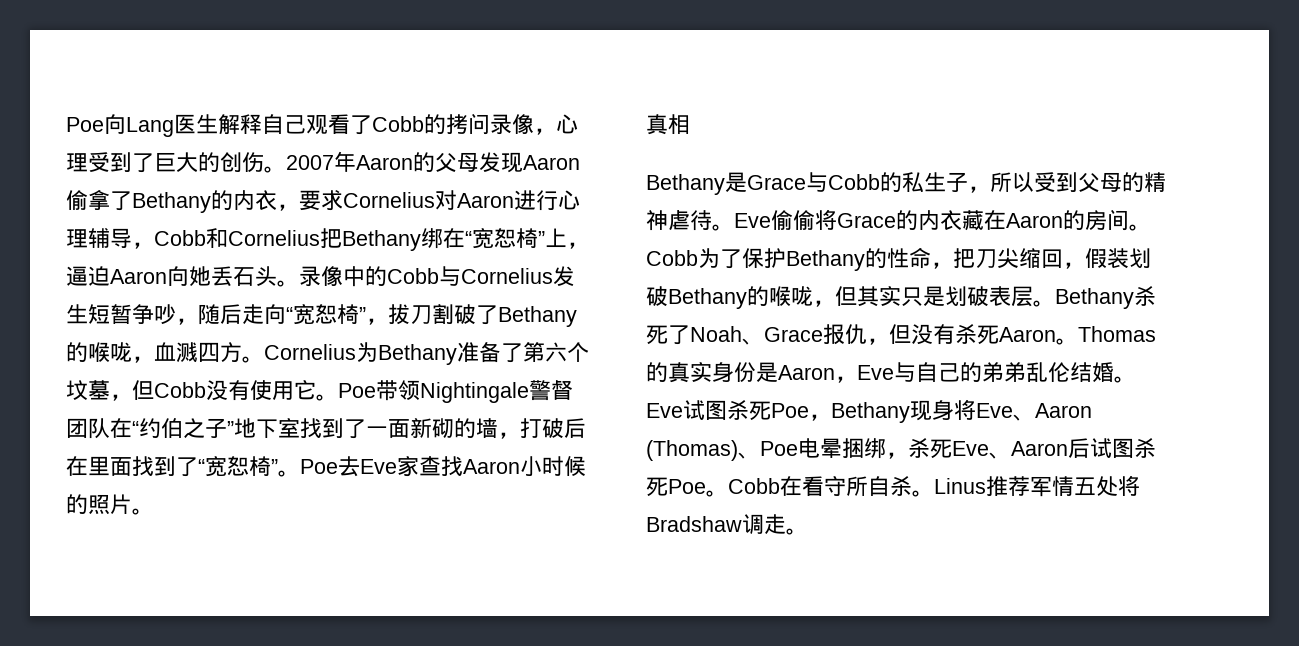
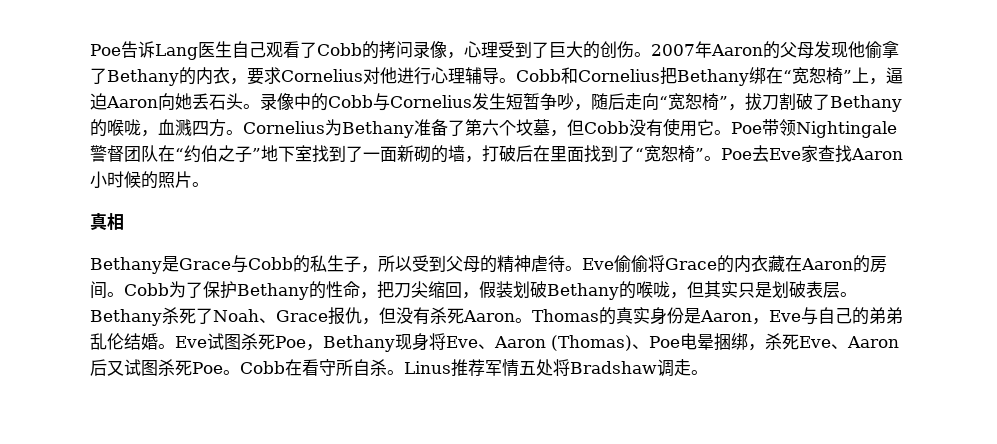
- Poe向Lang医生解释自己观看了Cobb的拷问录像，心理受到了巨大的创伤。
+ Poe告诉Lang医生自己观看了Cobb的拷问录像，心理受到了巨大的创伤。
- 2007年Aaron的父母发现Aaron偷拿了Bethany的内衣，要求Cornelius对Aaron进行心理辅导，Cobb和Cornelius把Bethany绑在“宽恕椅”上，逼迫Aaron向她丢石头。
+ 2007年Aaron的父母发现他偷拿了Bethany的内衣，要求Cornelius对他进行心理辅导。Cobb和Cornelius把Bethany绑在“宽恕椅”上，逼迫Aaron向她丢石头。
- Eve试图杀死Poe，Bethany现身将Eve、Aaron (Thomas)、Poe电晕捆绑，杀死Eve、Aaron后试图杀死Poe。
+ Eve试图杀死Poe，Bethany现身将Eve、Aaron (Thomas)、Poe电晕捆绑，杀死Eve、Aaron后又试图杀死Poe。

